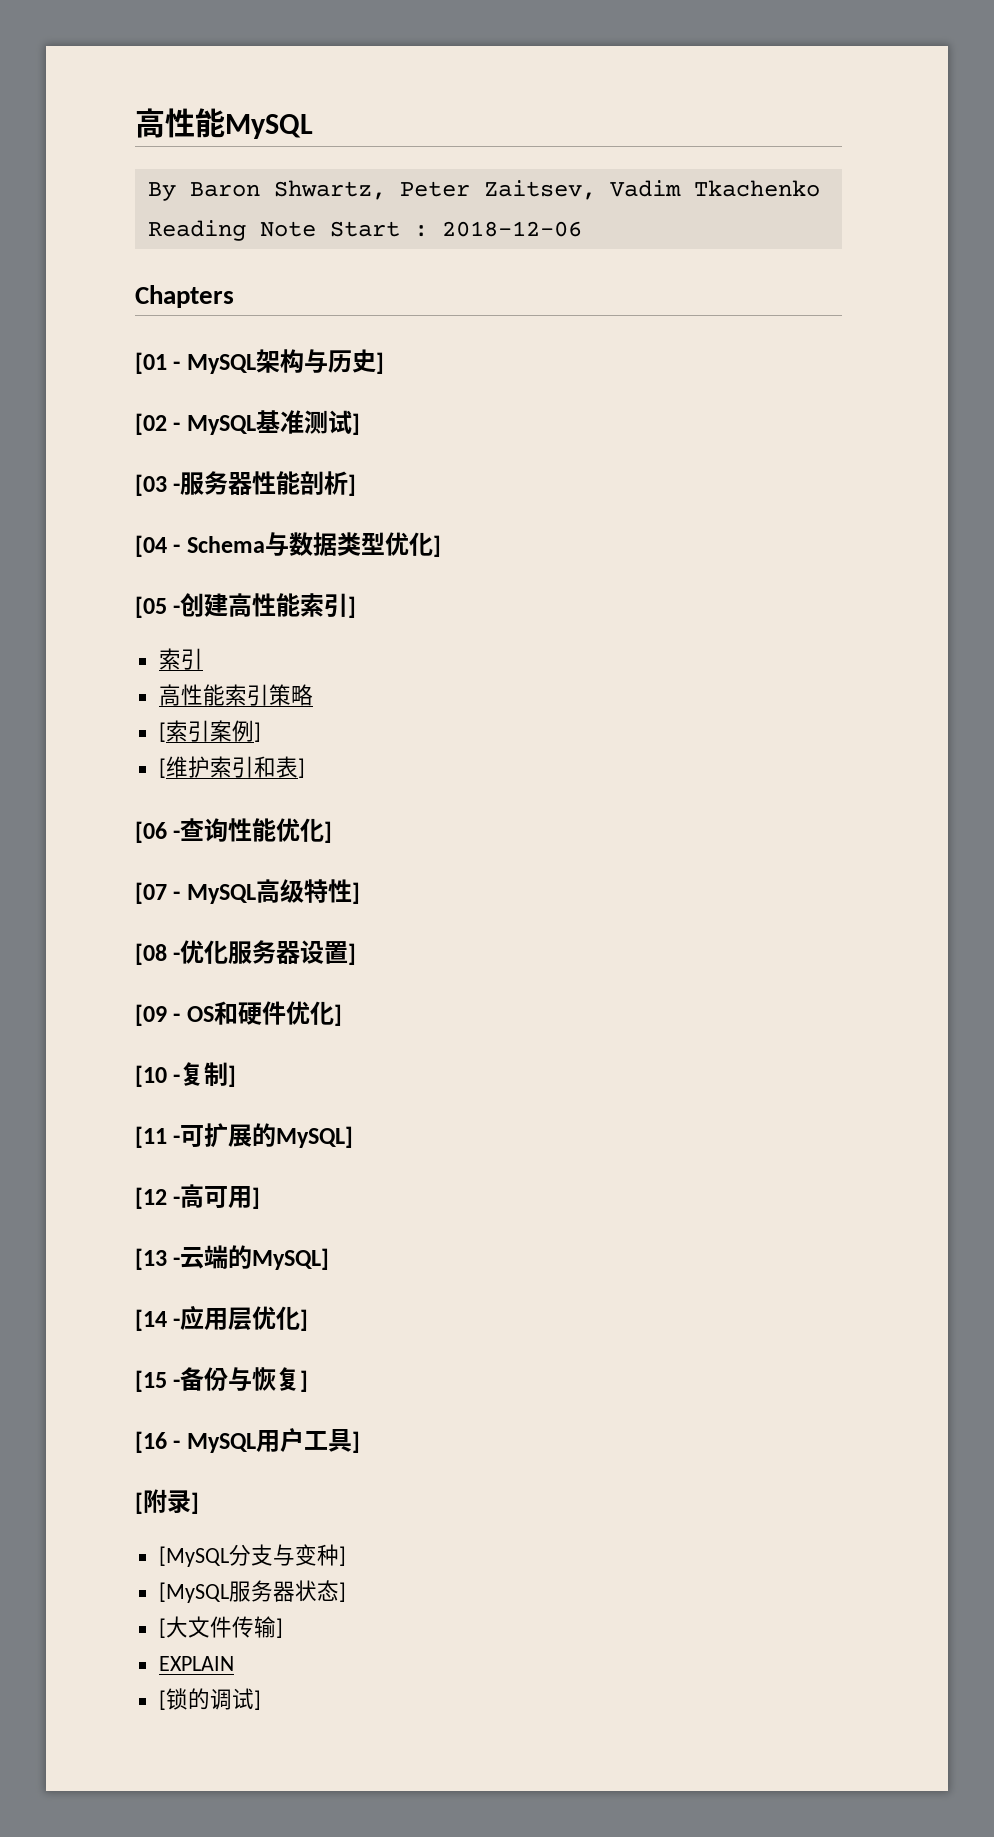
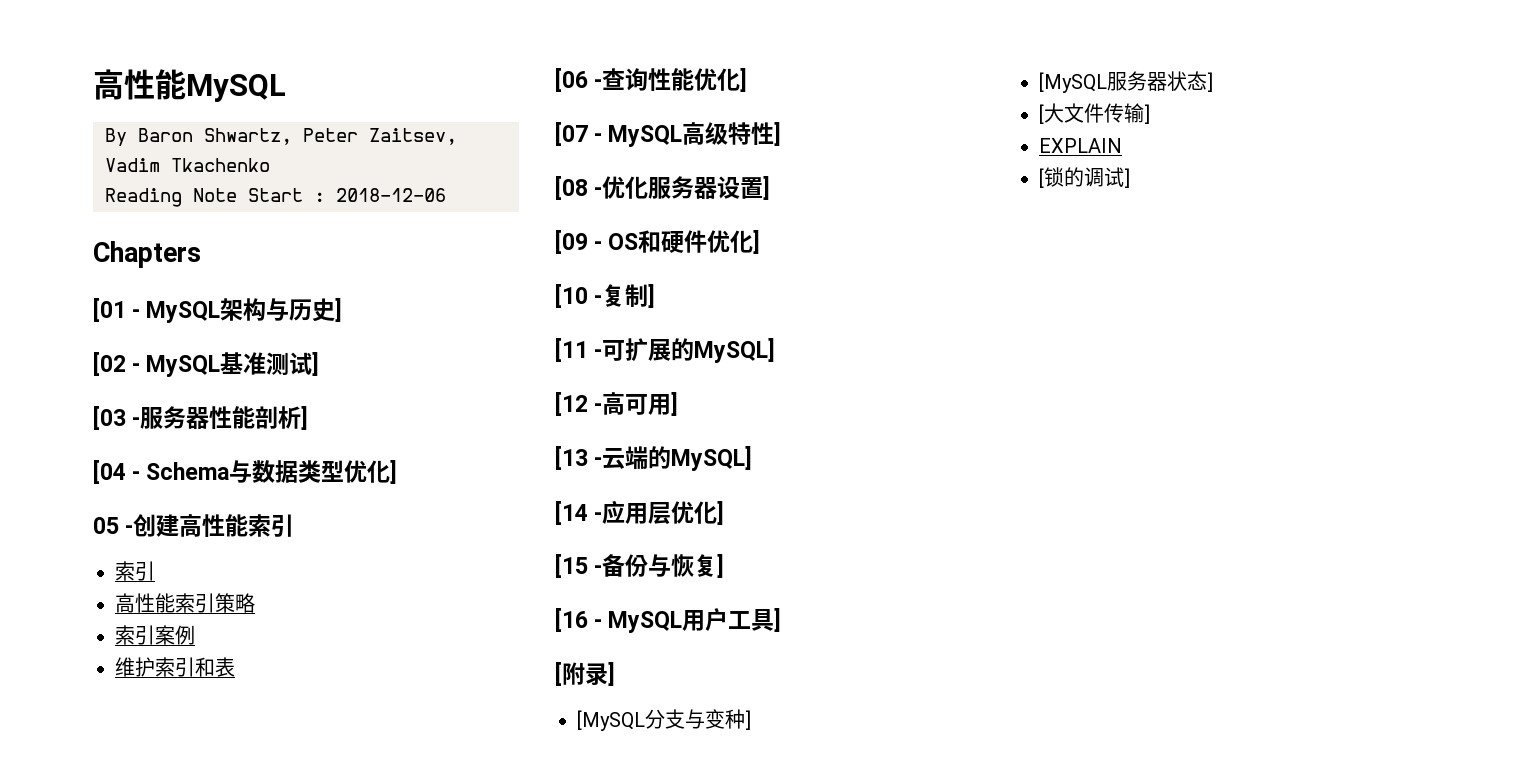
- [05 -创建高性能索引]
+ 05 -创建高性能索引
- [索引案例]
- [维护索引和表]
+ 索引案例
+ 维护索引和表

